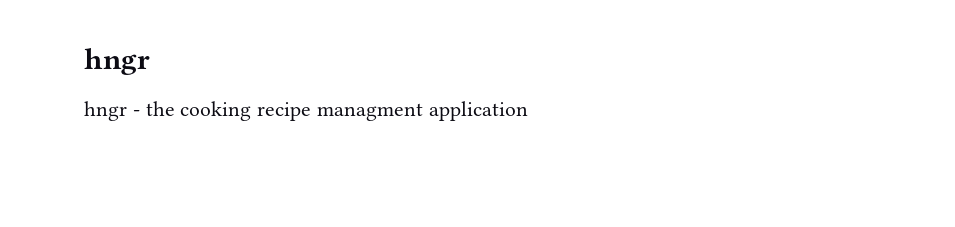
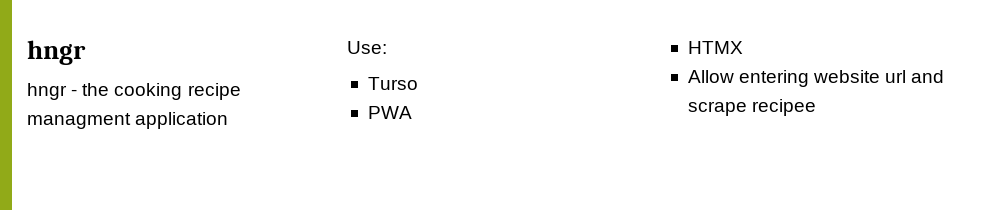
+ Use:
+ Turso
+ PWA
+ HTMX
+ Allow entering website url and scrape recipee

